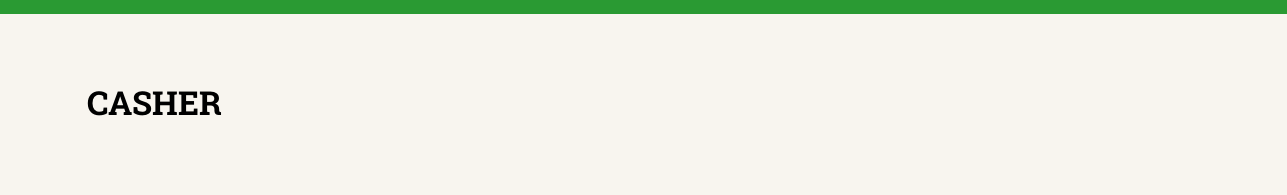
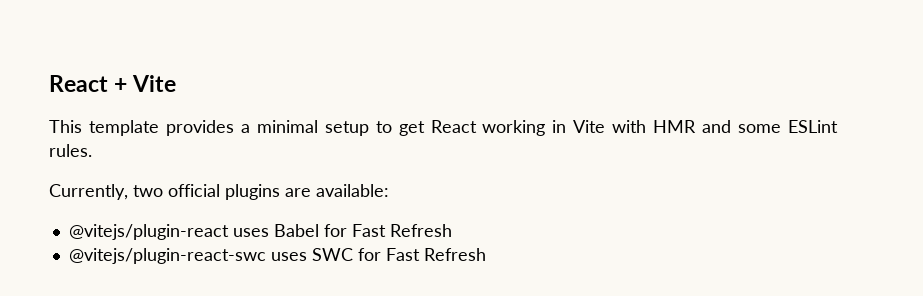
- CASHER
+ React + Vite
+ This template provides a minimal setup to get React working in Vite with HMR and some ESLint rules.
+ Currently, two official plugins are available:
+ @vitejs/plugin-react uses Babel for Fast Refresh
+ @vitejs/plugin-react-swc uses SWC for Fast Refresh

